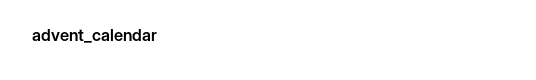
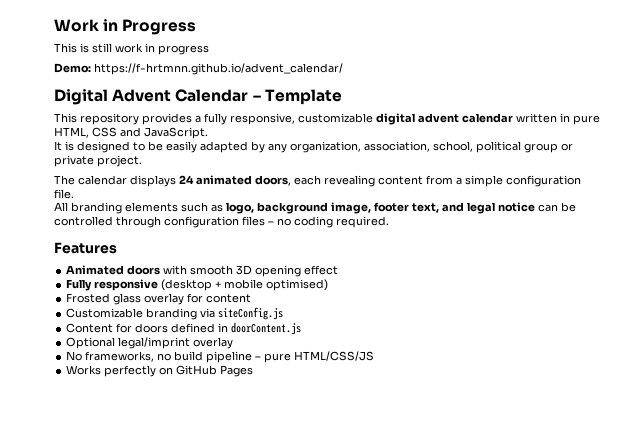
- advent_calendar
+ Work in Progress
+ This is still work in progress
+ Demo: https://f-hrtmnn.github.io/advent_calendar/
+ Digital Advent Calendar – Template
+ This repository provides a fully responsive, customizable digital advent calendar written in pure HTML, CSS and JavaScript.
+ It is designed to be easily adapted by any organization, association, school, political group or private project.
+ The calendar displays 24 animated doors, each revealing content from a simple configuration file.
+ All branding elements such as logo, background image, footer text, and legal notice can be controlled through configuration files – no coding required.
+ Features
+ Animated doors with smooth 3D opening effect
+ Fully responsive (desktop + mobile optimised)
+ Frosted glass overlay for content
+ Customizable branding via siteConfig.js
+ Content for doors defined in doorContent.js
+ Optional legal/imprint overlay
+ No frameworks, no build pipeline – pure HTML/CSS/JS
+ Works perfectly on GitHub Pages

